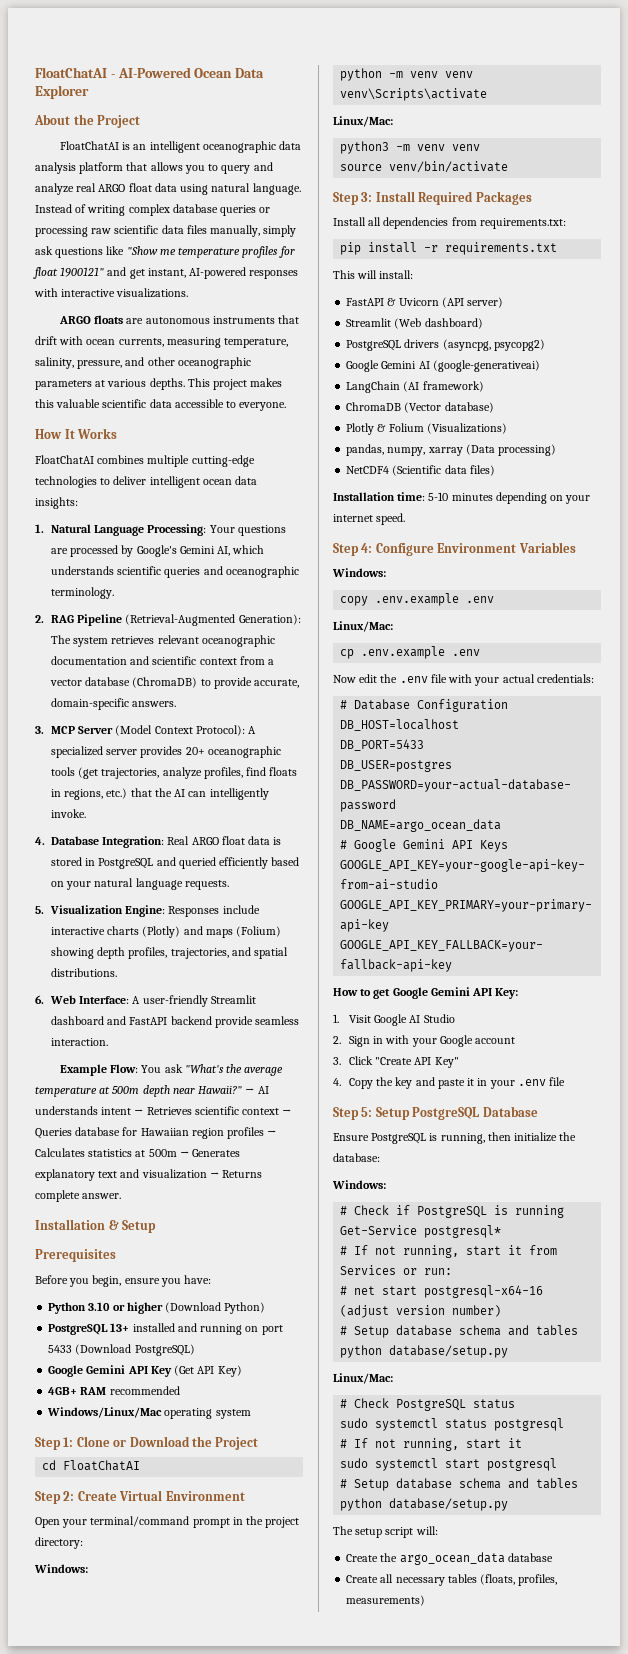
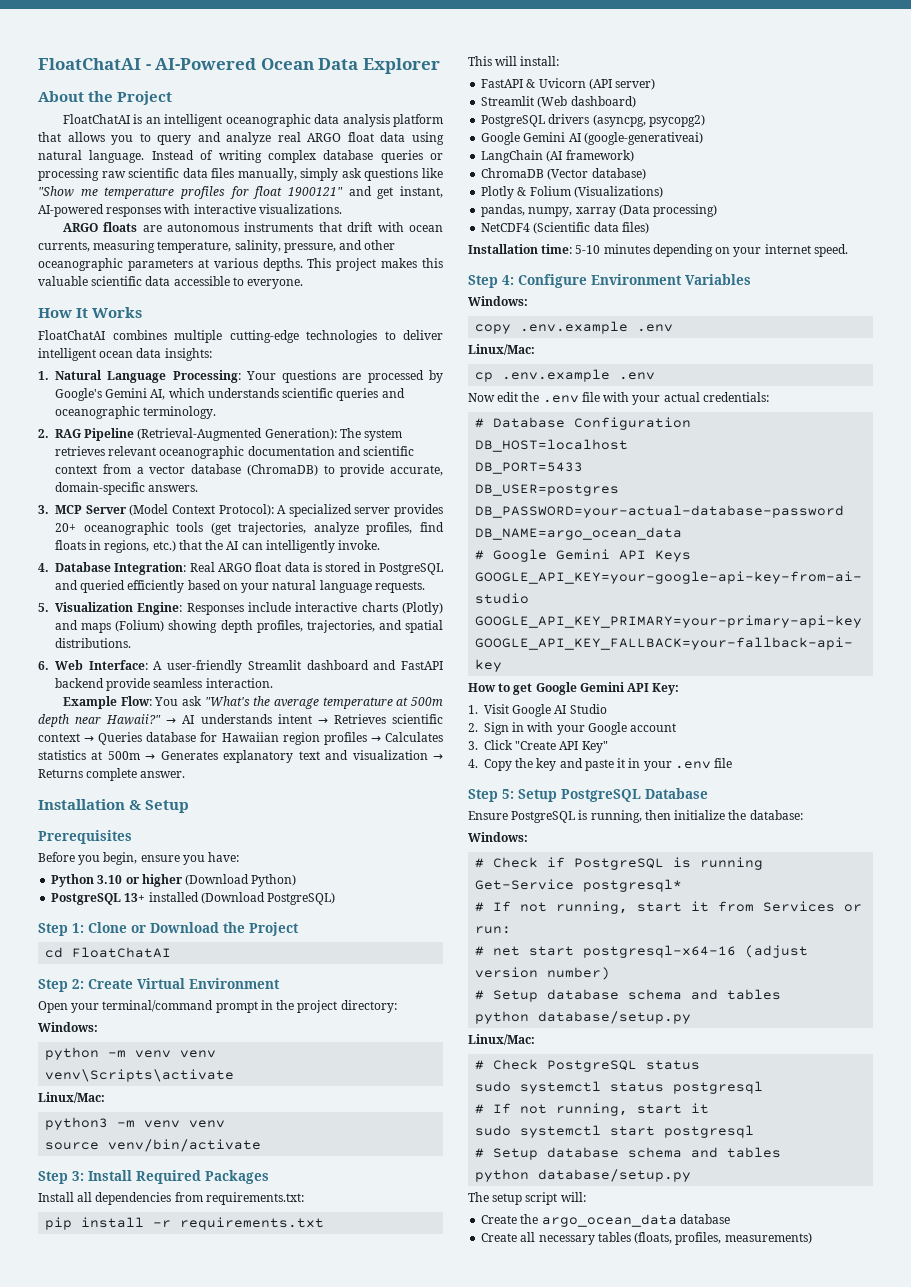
- PostgreSQL 13+ installed and running on port 5433 (Download PostgreSQL)
- Google Gemini API Key (Get API Key)
- 4GB+ RAM recommended
- Windows/Linux/Mac operating system
+ PostgreSQL 13+ installed (Download PostgreSQL)

